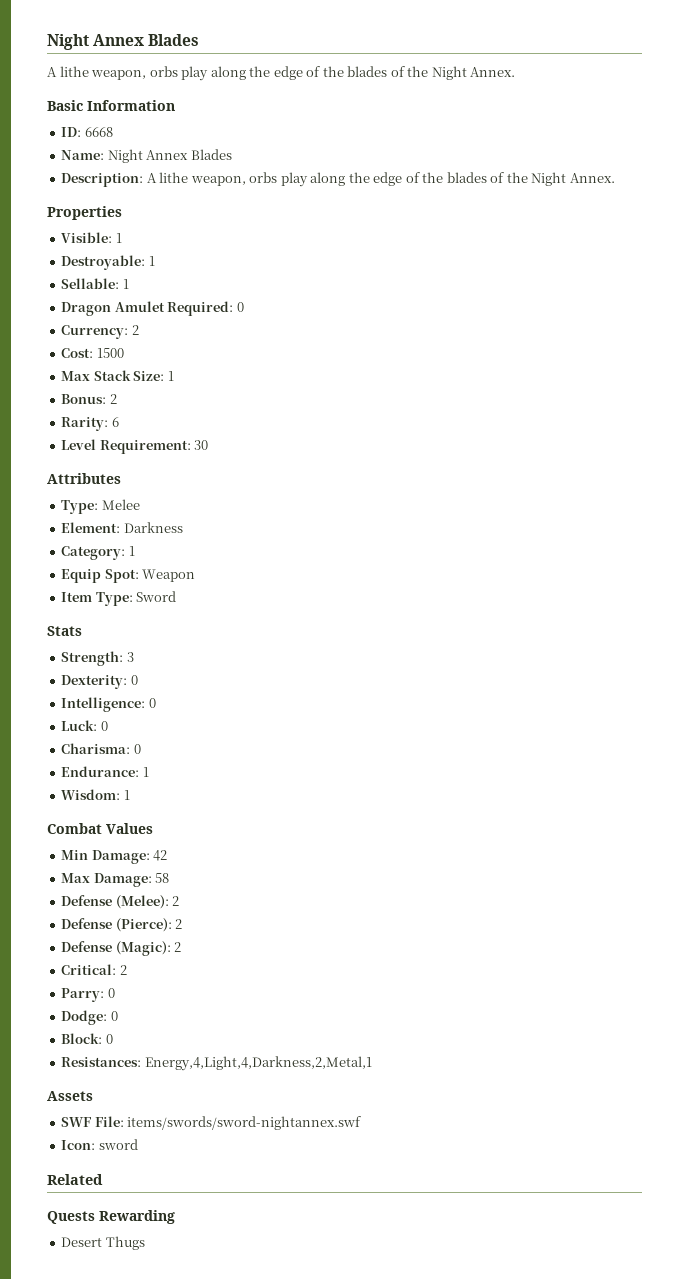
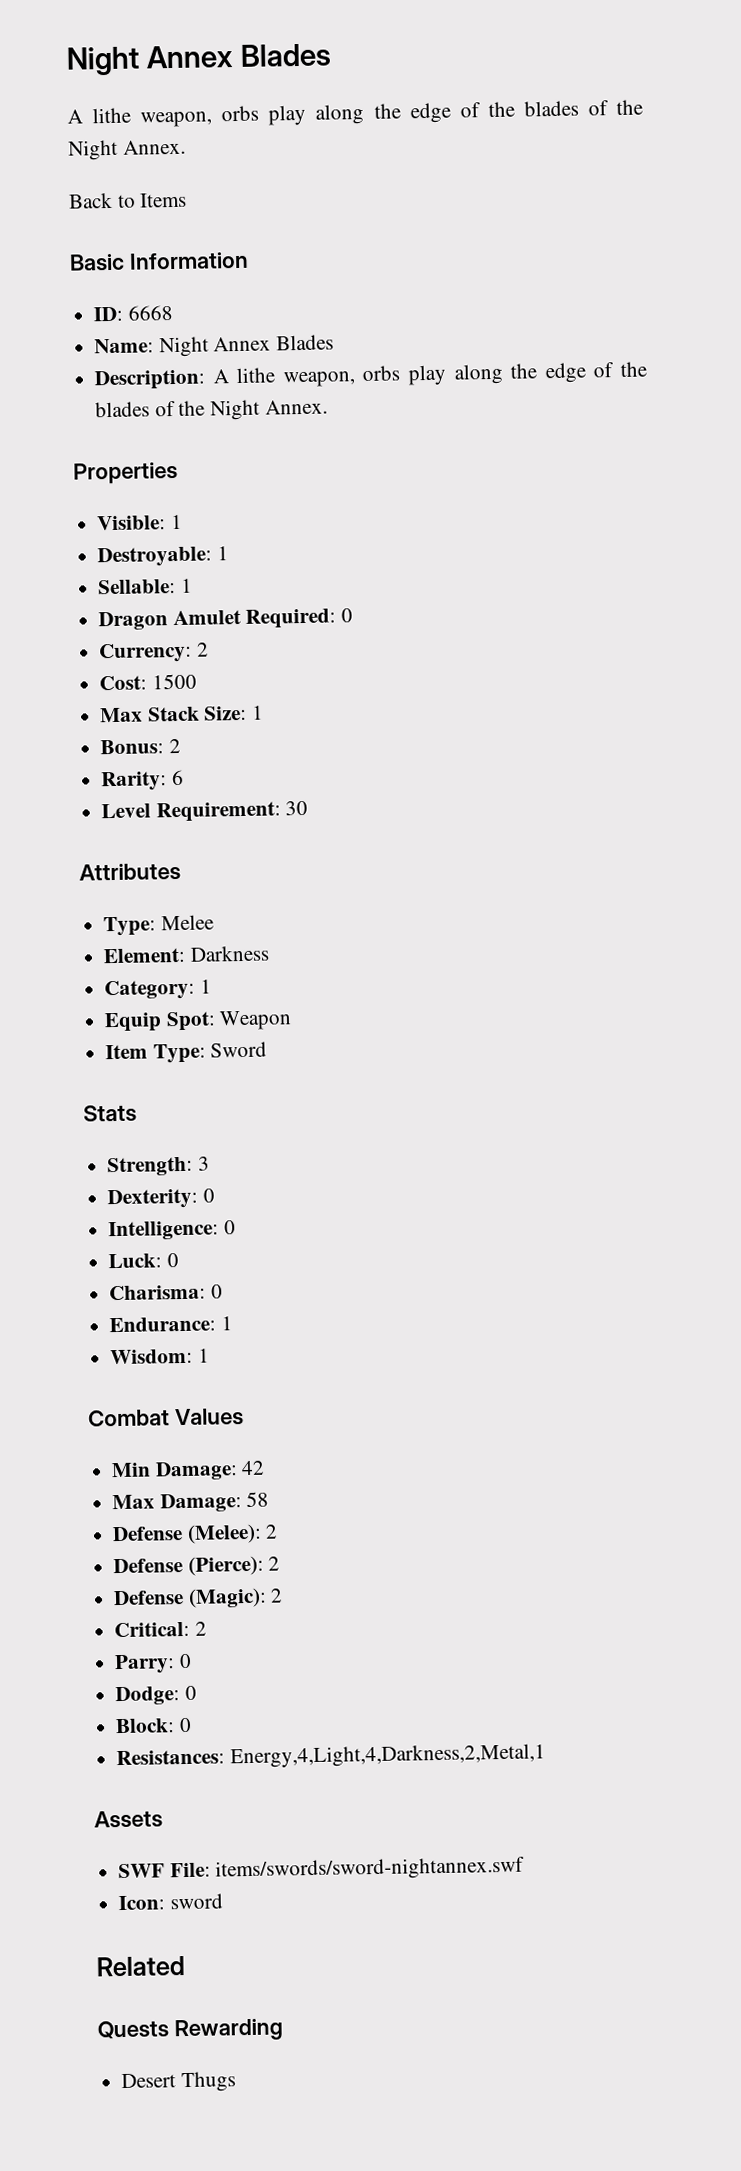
+ Back to Items

